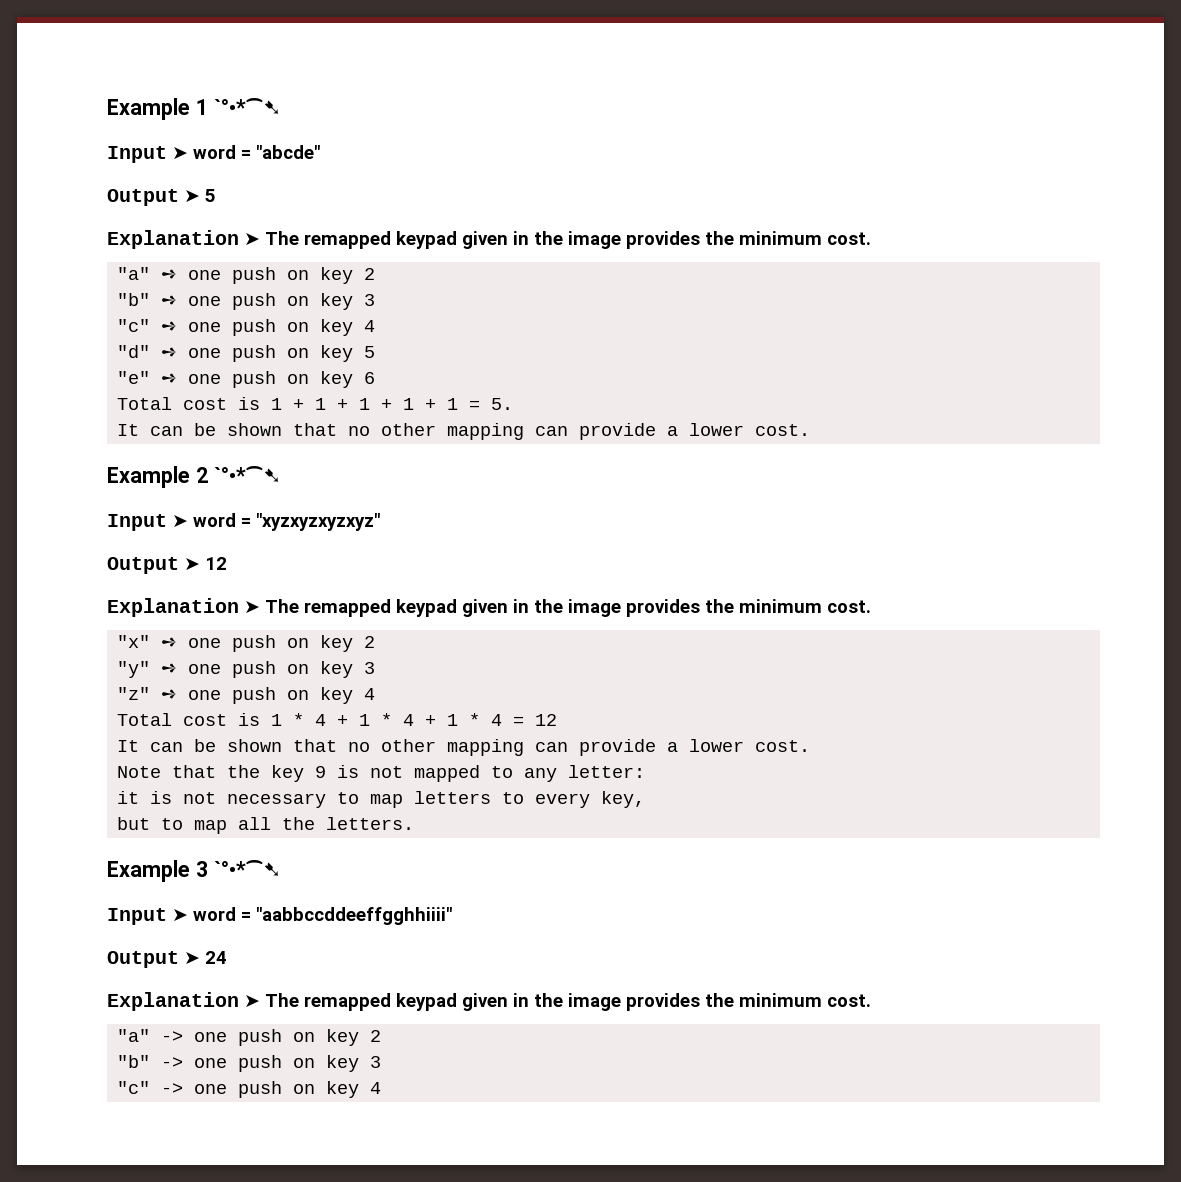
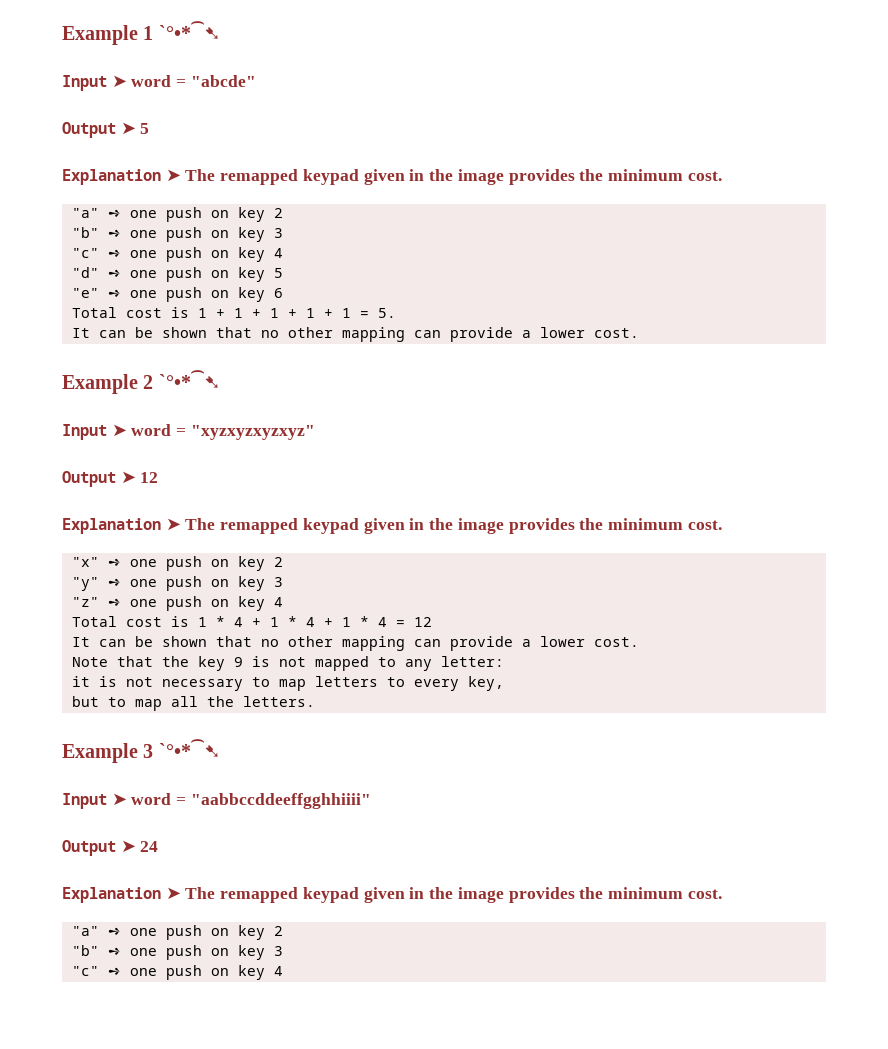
  Output ➤ 24
  Explanation ➤ The remapped keypad given in the image provides the minimum cost.
- "a" -> one push on key 2
- "b" -> one push on key 3
- "c" -> one push on key 4
+ "a" ➺ one push on key 2
+ "b" ➺ one push on key 3
+ "c" ➺ one push on key 4

